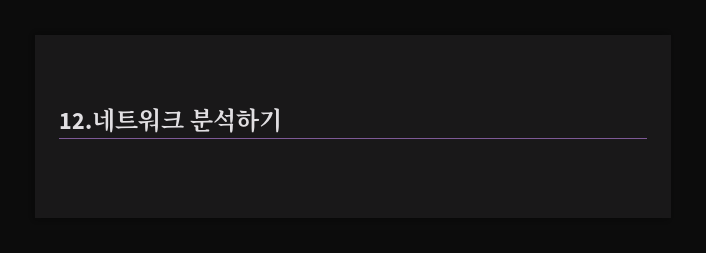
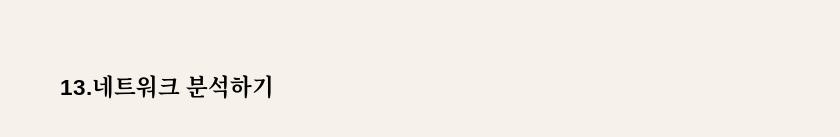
- 12.네트워크 분석하기
+ 13.네트워크 분석하기

